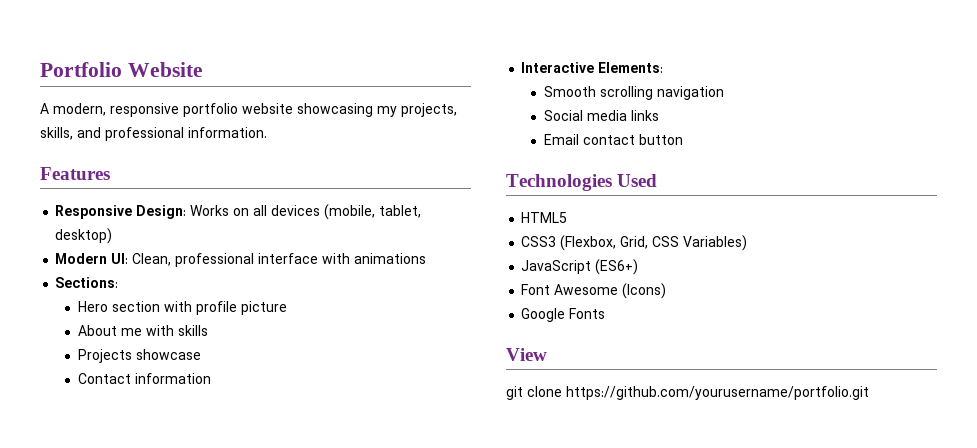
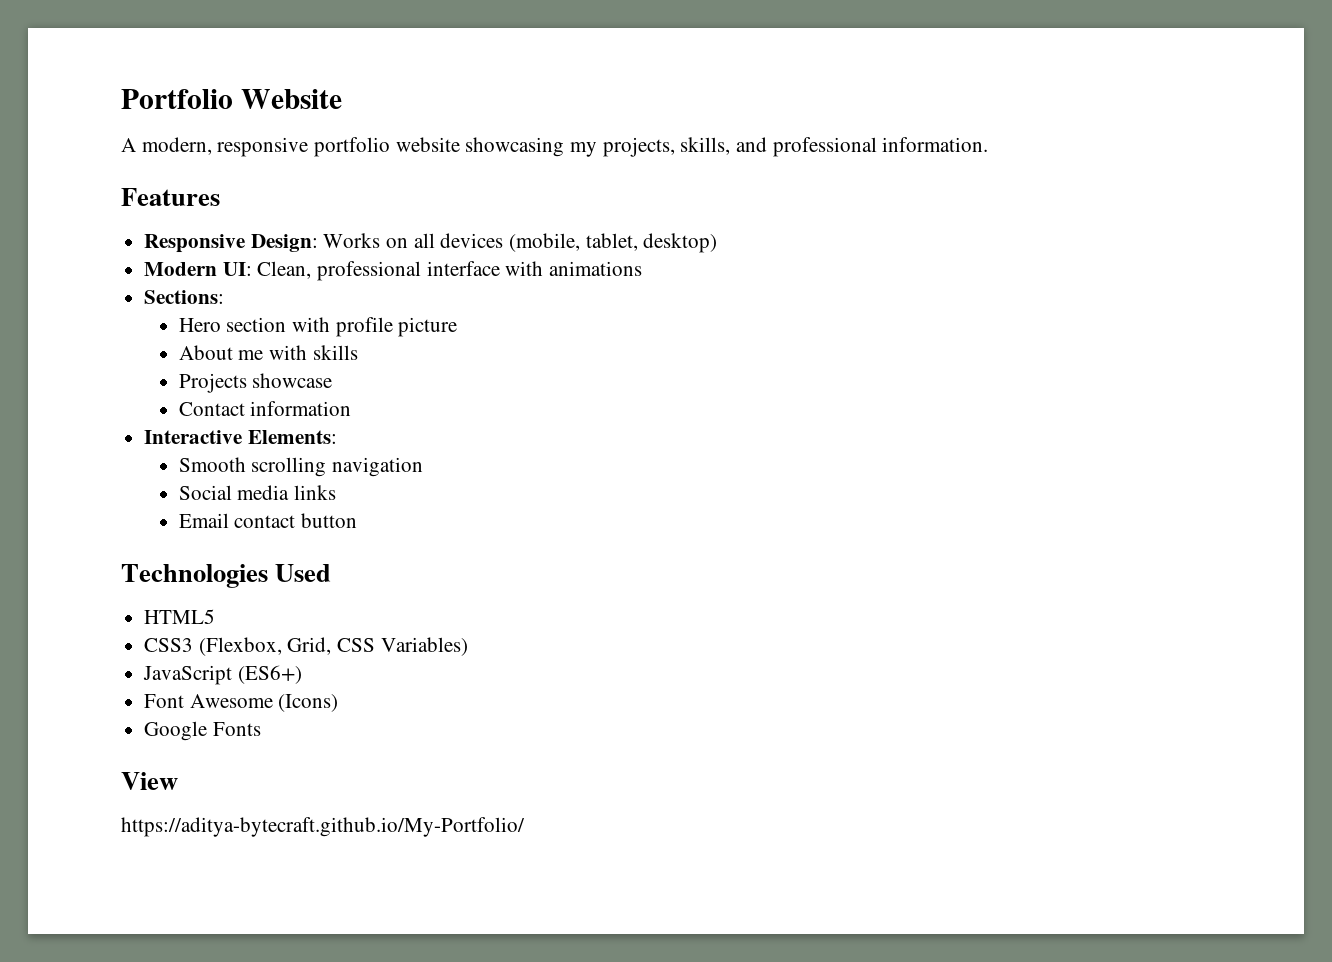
- git clone https://github.com/yourusername/portfolio.git
+ https://aditya-bytecraft.github.io/My-Portfolio/

